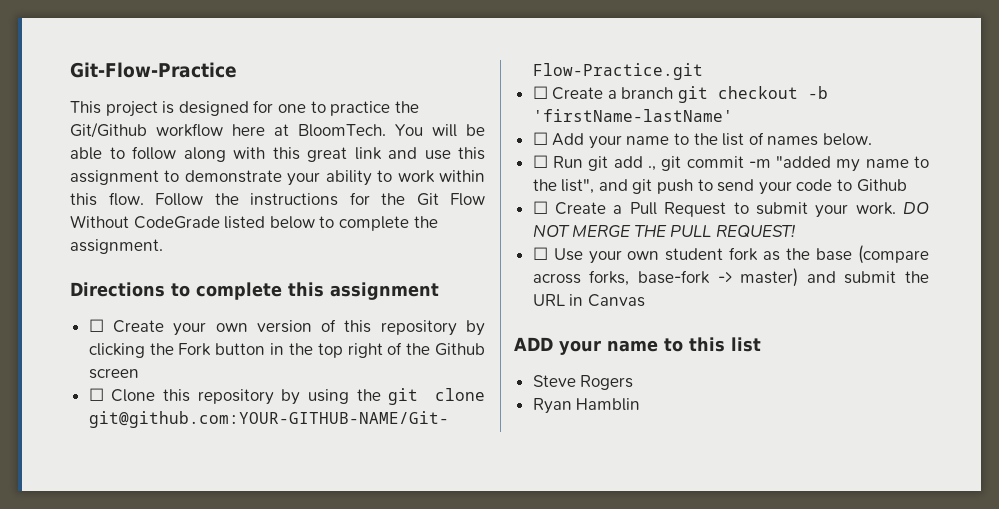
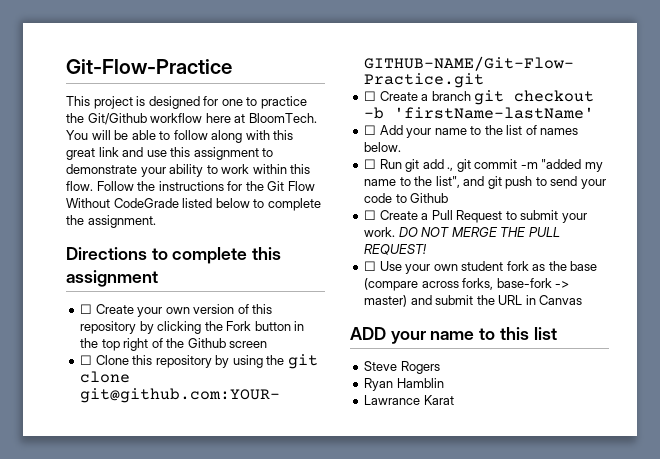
+ Lawrance Karat

